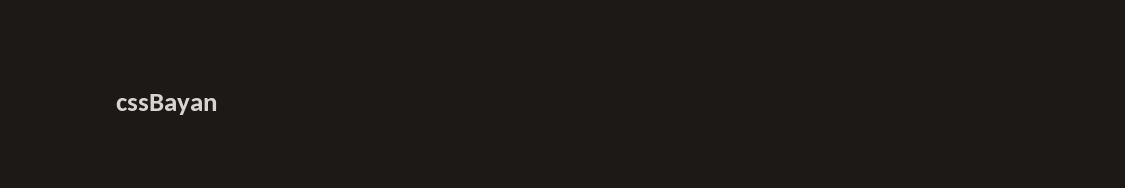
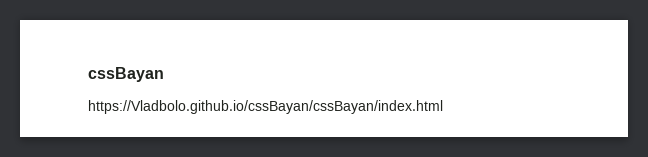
+ https://Vladbolo.github.io/cssBayan/cssBayan/index.html

